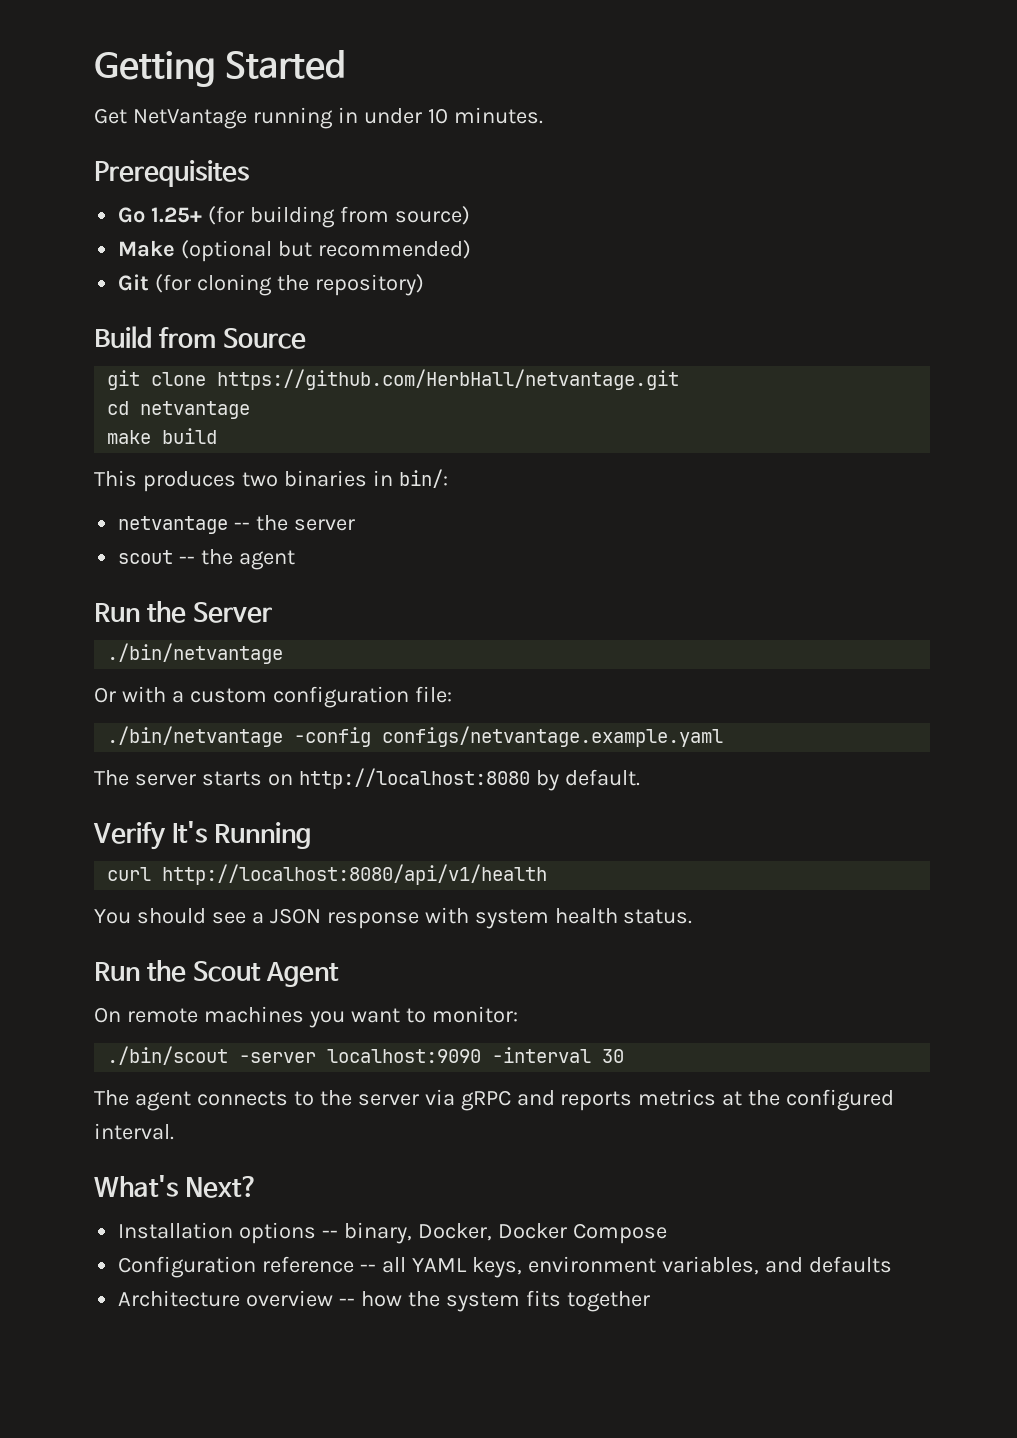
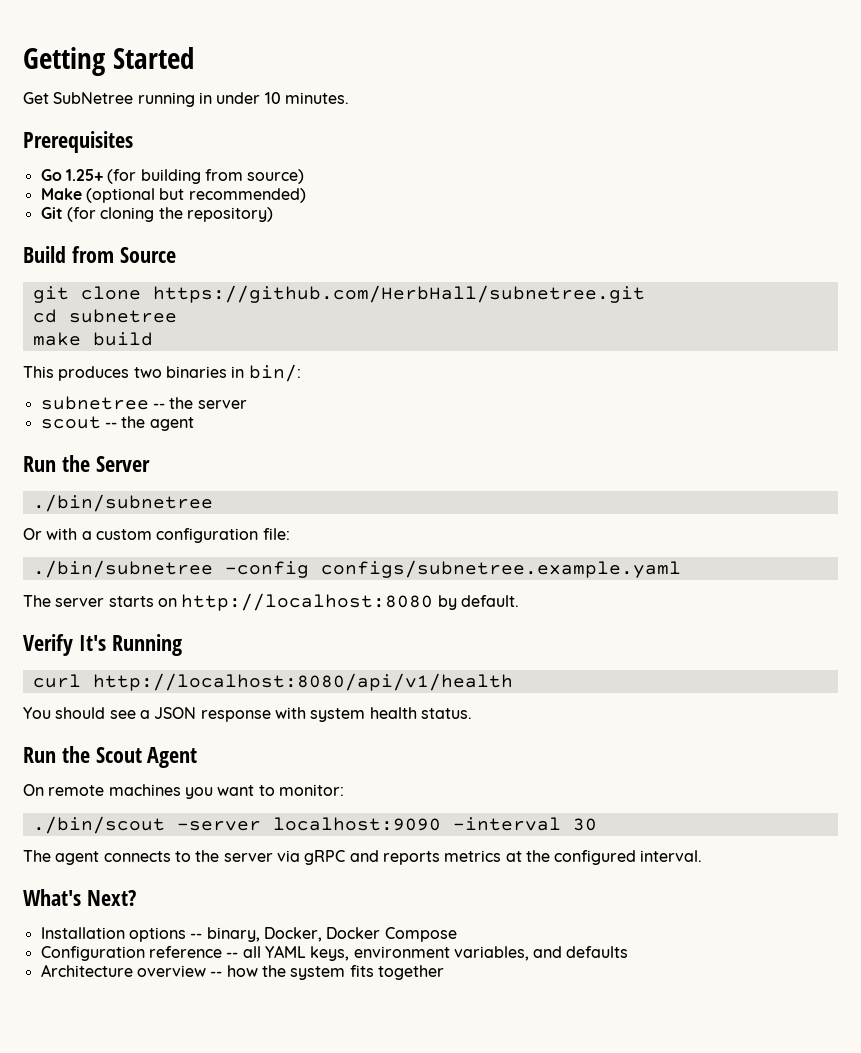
- Get NetVantage running in under 10 minutes.
+ Get SubNetree running in under 10 minutes.
- git clone https://github.com/HerbHall/netvantage.git
+ git clone https://github.com/HerbHall/subnetree.git
- cd netvantage
+ cd subnetree
- netvantage -- the server
+ subnetree -- the server
  Run the Server
- ./bin/netvantage
+ ./bin/subnetree
- ./bin/netvantage -config configs/netvantage.example.yaml
+ ./bin/subnetree -config configs/subnetree.example.yaml

